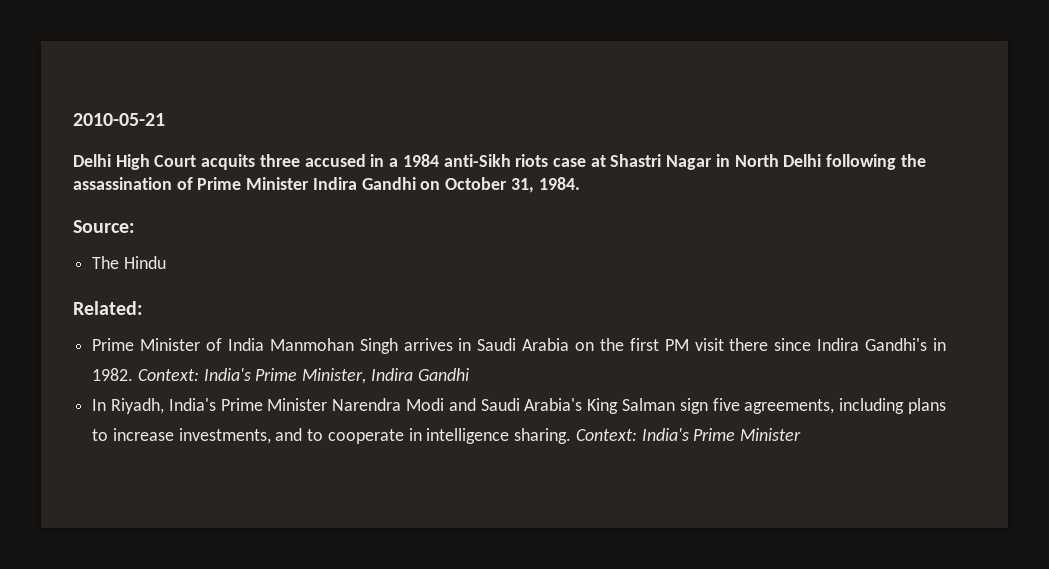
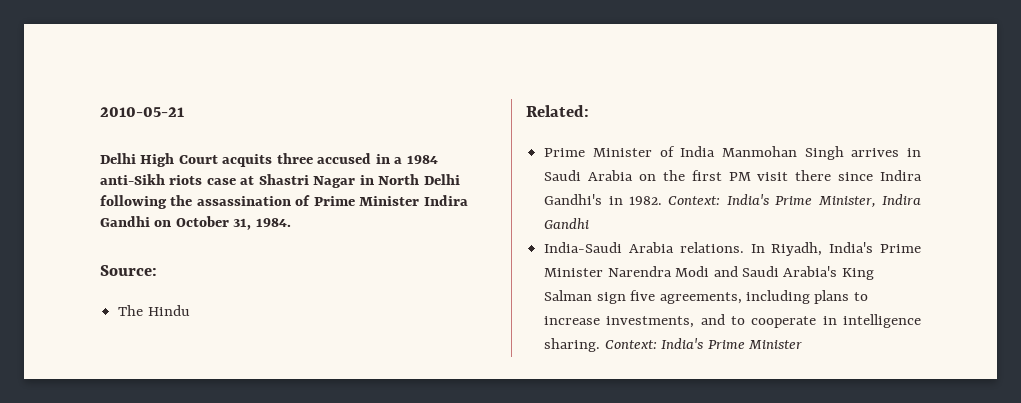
+ India-Saudi Arabia relations.

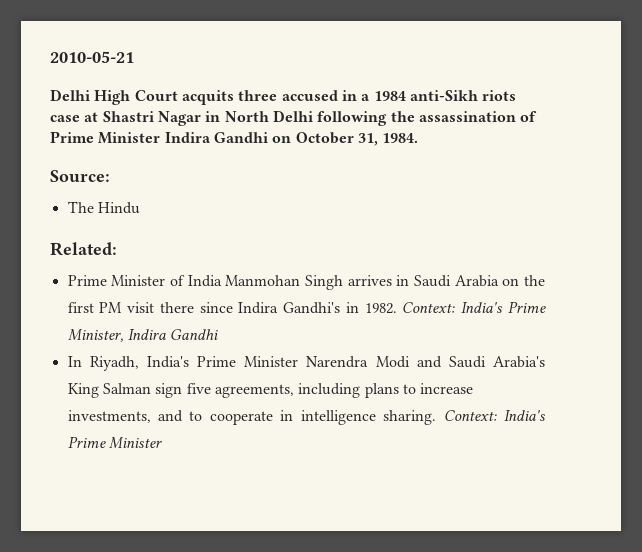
- India-Saudi Arabia relations.

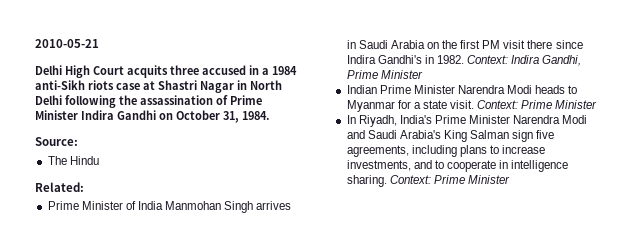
- Context: India's Prime Minister, Indira Gandhi
+ Context: Indira Gandhi, Prime Minister
+ Indian Prime Minister Narendra Modi heads to Myanmar for a state visit. Context: Prime Minister
- In Riyadh, India's Prime Minister Narendra Modi and Saudi Arabia's King Salman sign five agreements, including plans to increase investments, and to cooperate in intelligence sharing. Context: India's Prime Minister
+ In Riyadh, India's Prime Minister Narendra Modi and Saudi Arabia's King Salman sign five agreements, including plans to increase investments, and to cooperate in intelligence sharing. Context: Prime Minister

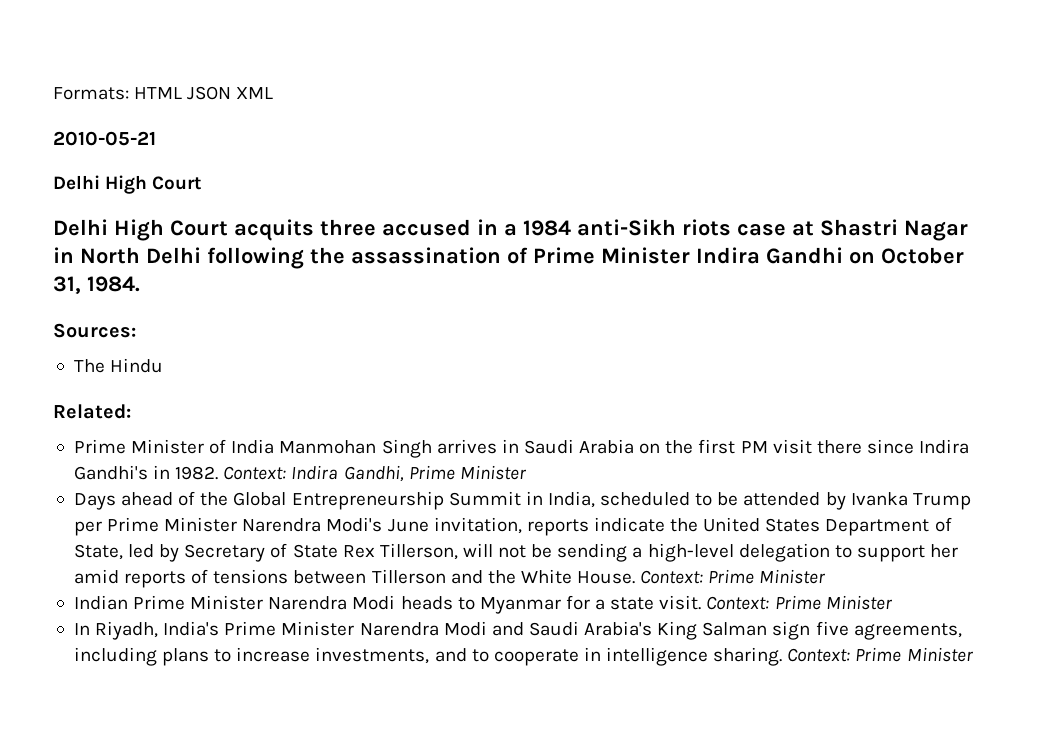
+ Formats: HTML JSON XML
  2010-05-21
+ Delhi High Court
- Source:
+ Sources:
+ Days ahead of the Global Entrepreneurship Summit in India, scheduled to be attended by Ivanka Trump per Prime Minister Narendra Modi's June invitation, reports indicate the United States Department of State, led by Secretary of State Rex Tillerson, will not be sending a high-level delegation to support her amid reports of tensions between Tillerson and the White House. Context: Prime Minister

